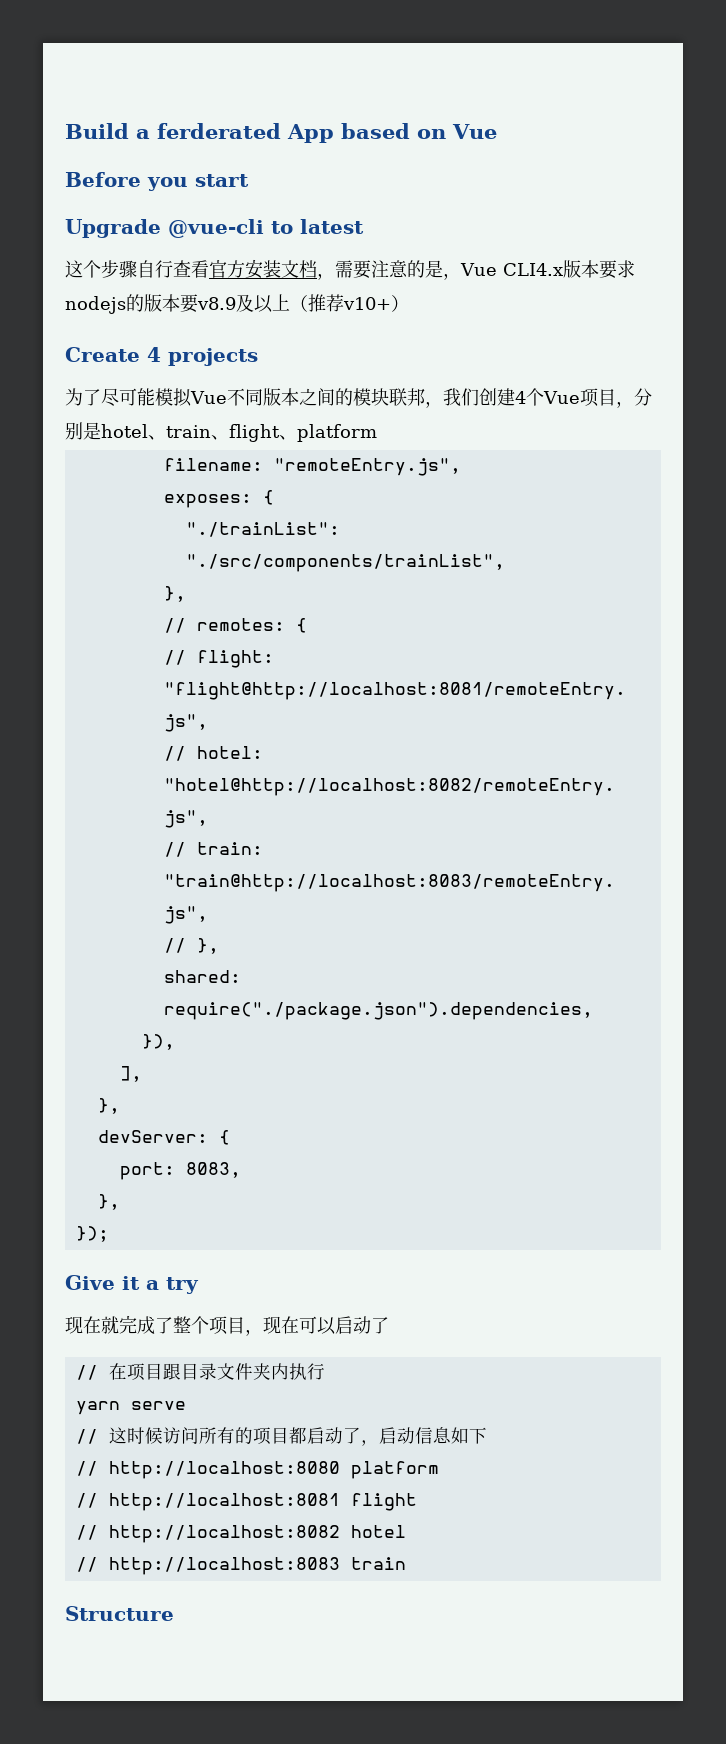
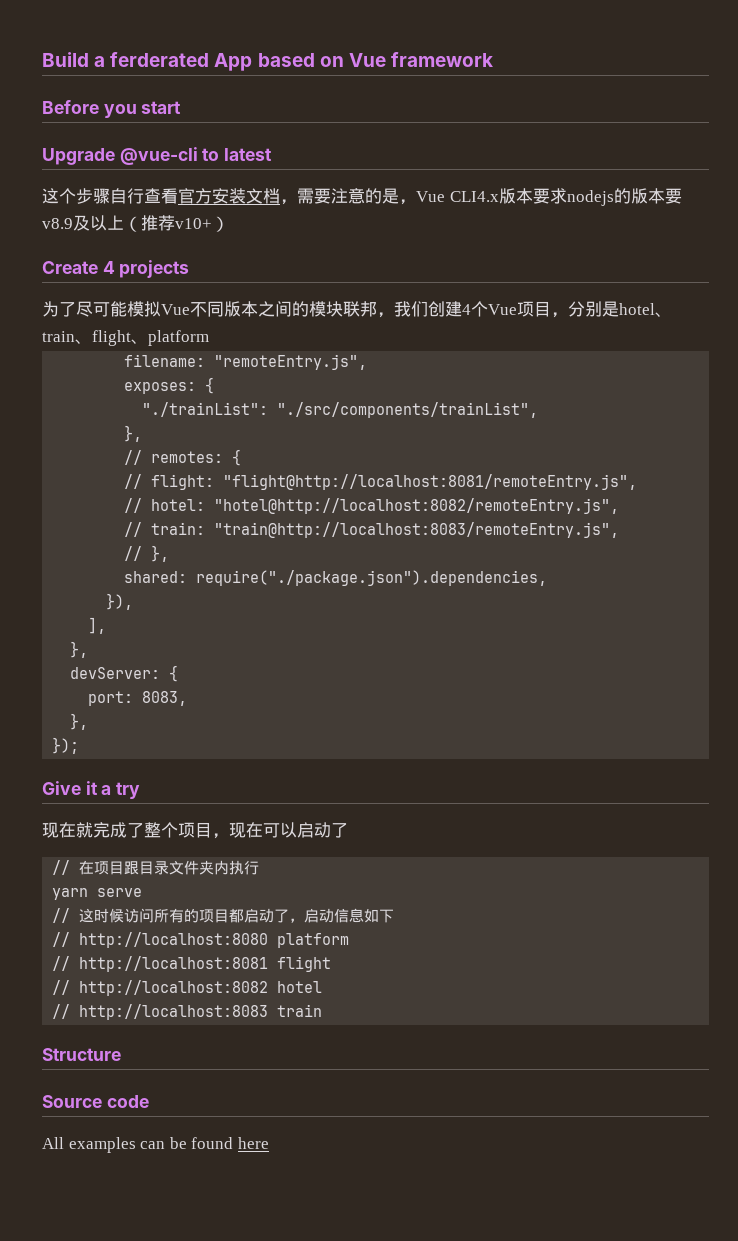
- Build a ferderated App based on Vue
+ Build a ferderated App based on Vue framework
+ Source code
+ All examples can be found here

